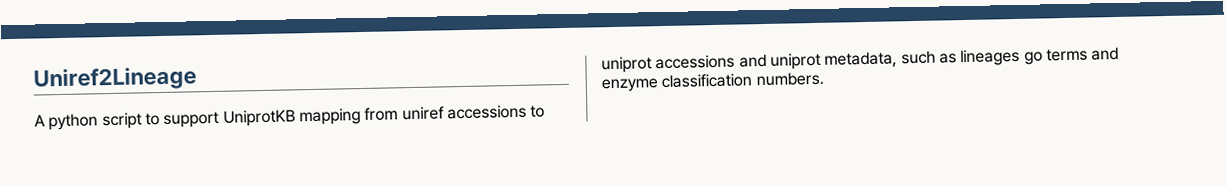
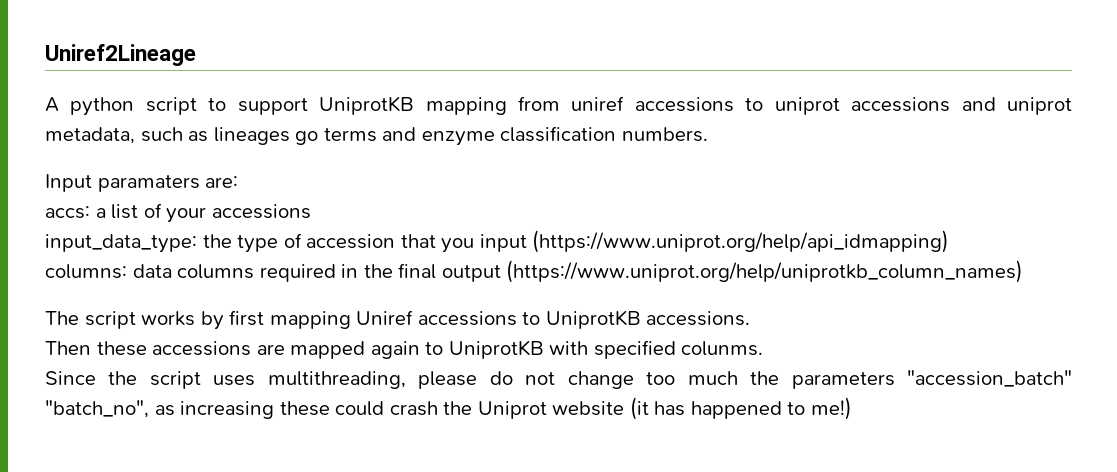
+ Input paramaters are:
+ accs: a list of your accessions
+ input_data_type: the type of accession that you input (https://www.uniprot.org/help/api_idmapping)
+ columns: data columns required in the final output (https://www.uniprot.org/help/uniprotkb_column_names)
+ The script works by first mapping Uniref accessions to UniprotKB accessions.
+ Then these accessions are mapped again to UniprotKB with specified colunms.
+ Since the script uses multithreading, please do not change too much the parameters "accession_batch" "batch_no", as increasing these could crash the Uniprot website (it has happened to me!)

